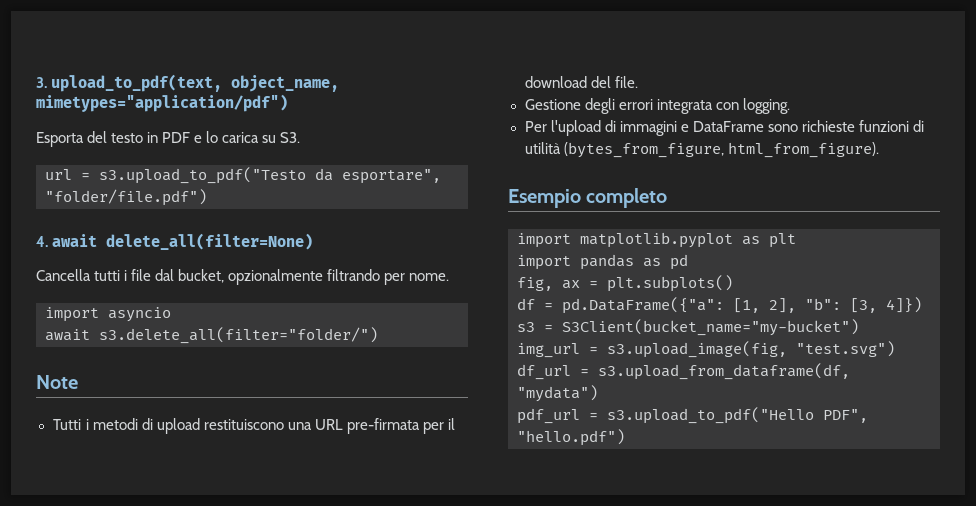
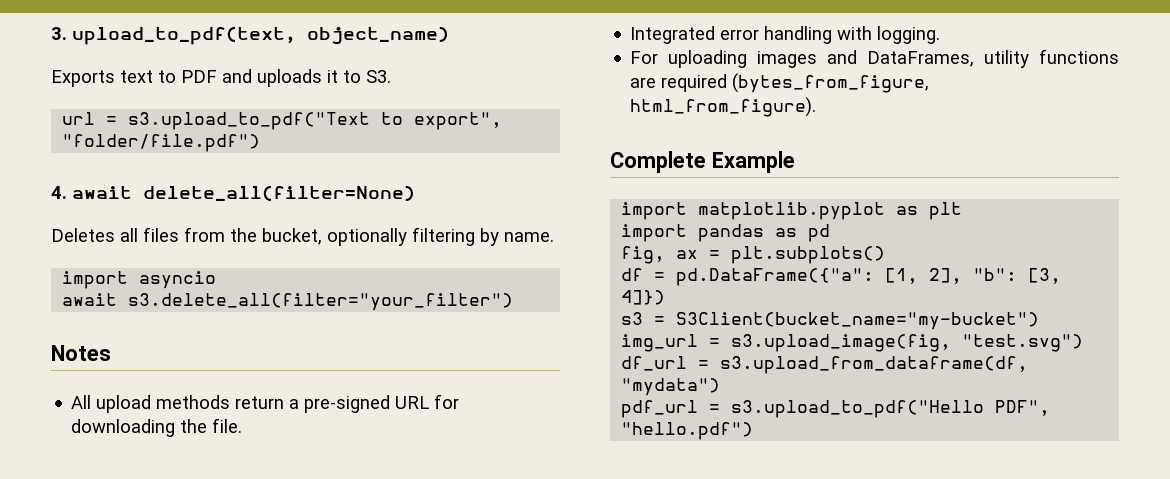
- 3. upload_to_pdf(text, object_name, mimetypes="application/pdf")
- Esporta del testo in PDF e lo carica su S3.
+ 3. upload_to_pdf(text, object_name)
+ Exports text to PDF and uploads it to S3.
- url = s3.upload_to_pdf("Testo da esportare", "folder/file.pdf")
+ url = s3.upload_to_pdf("Text to export", "folder/file.pdf")
- Cancella tutti i file dal bucket, opzionalmente filtrando per nome.
+ Deletes all files from the bucket, optionally filtering by name.
  import asyncio
- await s3.delete_all(filter="folder/")
- Note
- Tutti i metodi di upload restituiscono una URL pre-firmata per il download del file.
- Gestione degli errori integrata con logging.
- Per l'upload di immagini e DataFrame sono richieste funzioni di utilità (bytes_from_figure, html_from_figure).
+ await s3.delete_all(filter="your_filter")
+ Notes
+ All upload methods return a pre-signed URL for downloading the file.
+ Integrated error handling with logging.
+ For uploading images and DataFrames, utility functions are required (bytes_from_figure, html_from_figure).
- Esempio completo
+ Complete Example

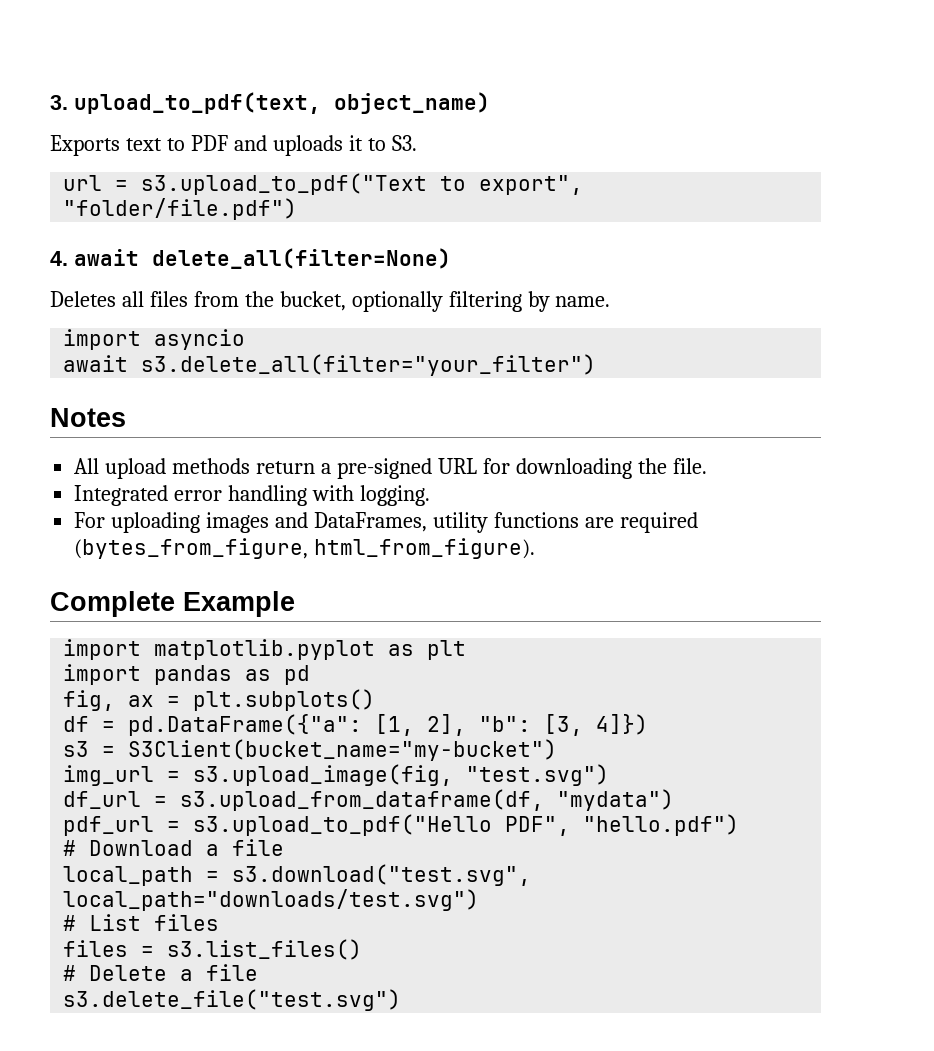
+ # Download a file
+ local_path = s3.download("test.svg", local_path="downloads/test.svg")
+ # List files
+ files = s3.list_files()
+ # Delete a file
+ s3.delete_file("test.svg")

